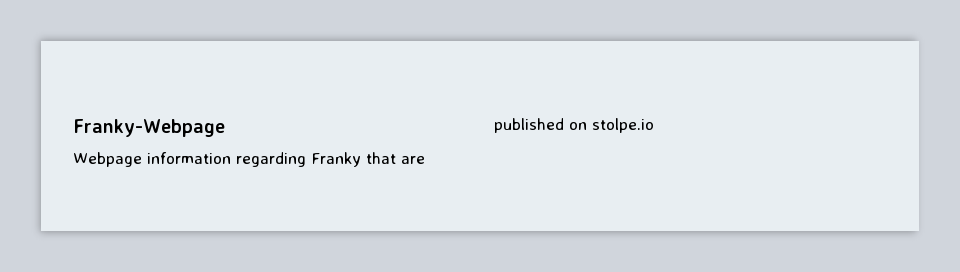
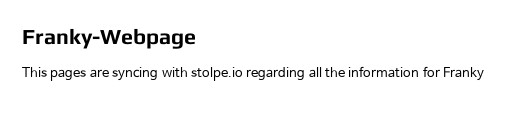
- Webpage information regarding Franky that are published on stolpe.io
+ This pages are syncing with stolpe.io regarding all the information for Franky

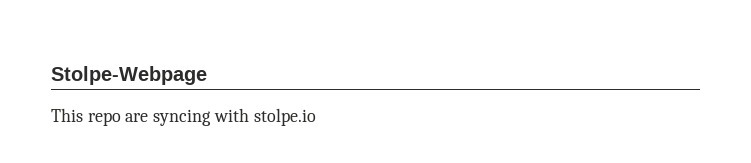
- Franky-Webpage
+ Stolpe-Webpage
- This pages are syncing with stolpe.io regarding all the information for Franky
+ This repo are syncing with stolpe.io

